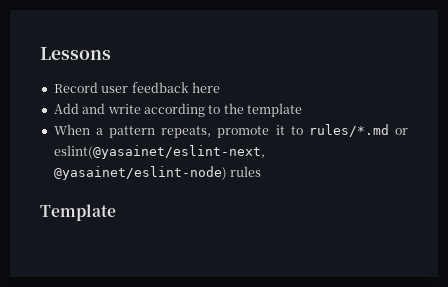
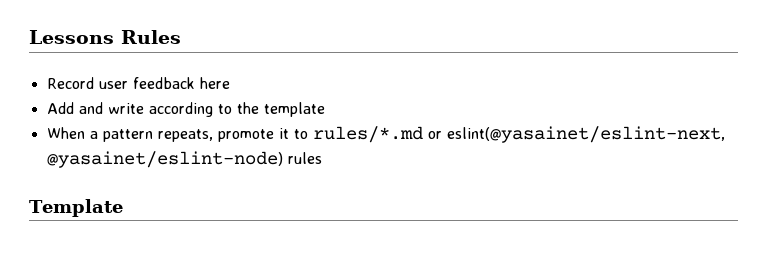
- Lessons
+ Lessons Rules

